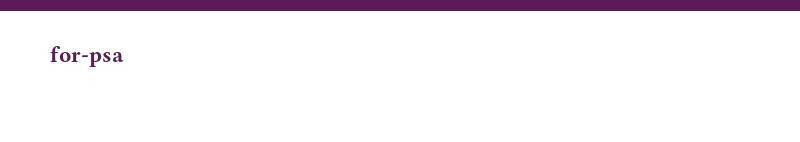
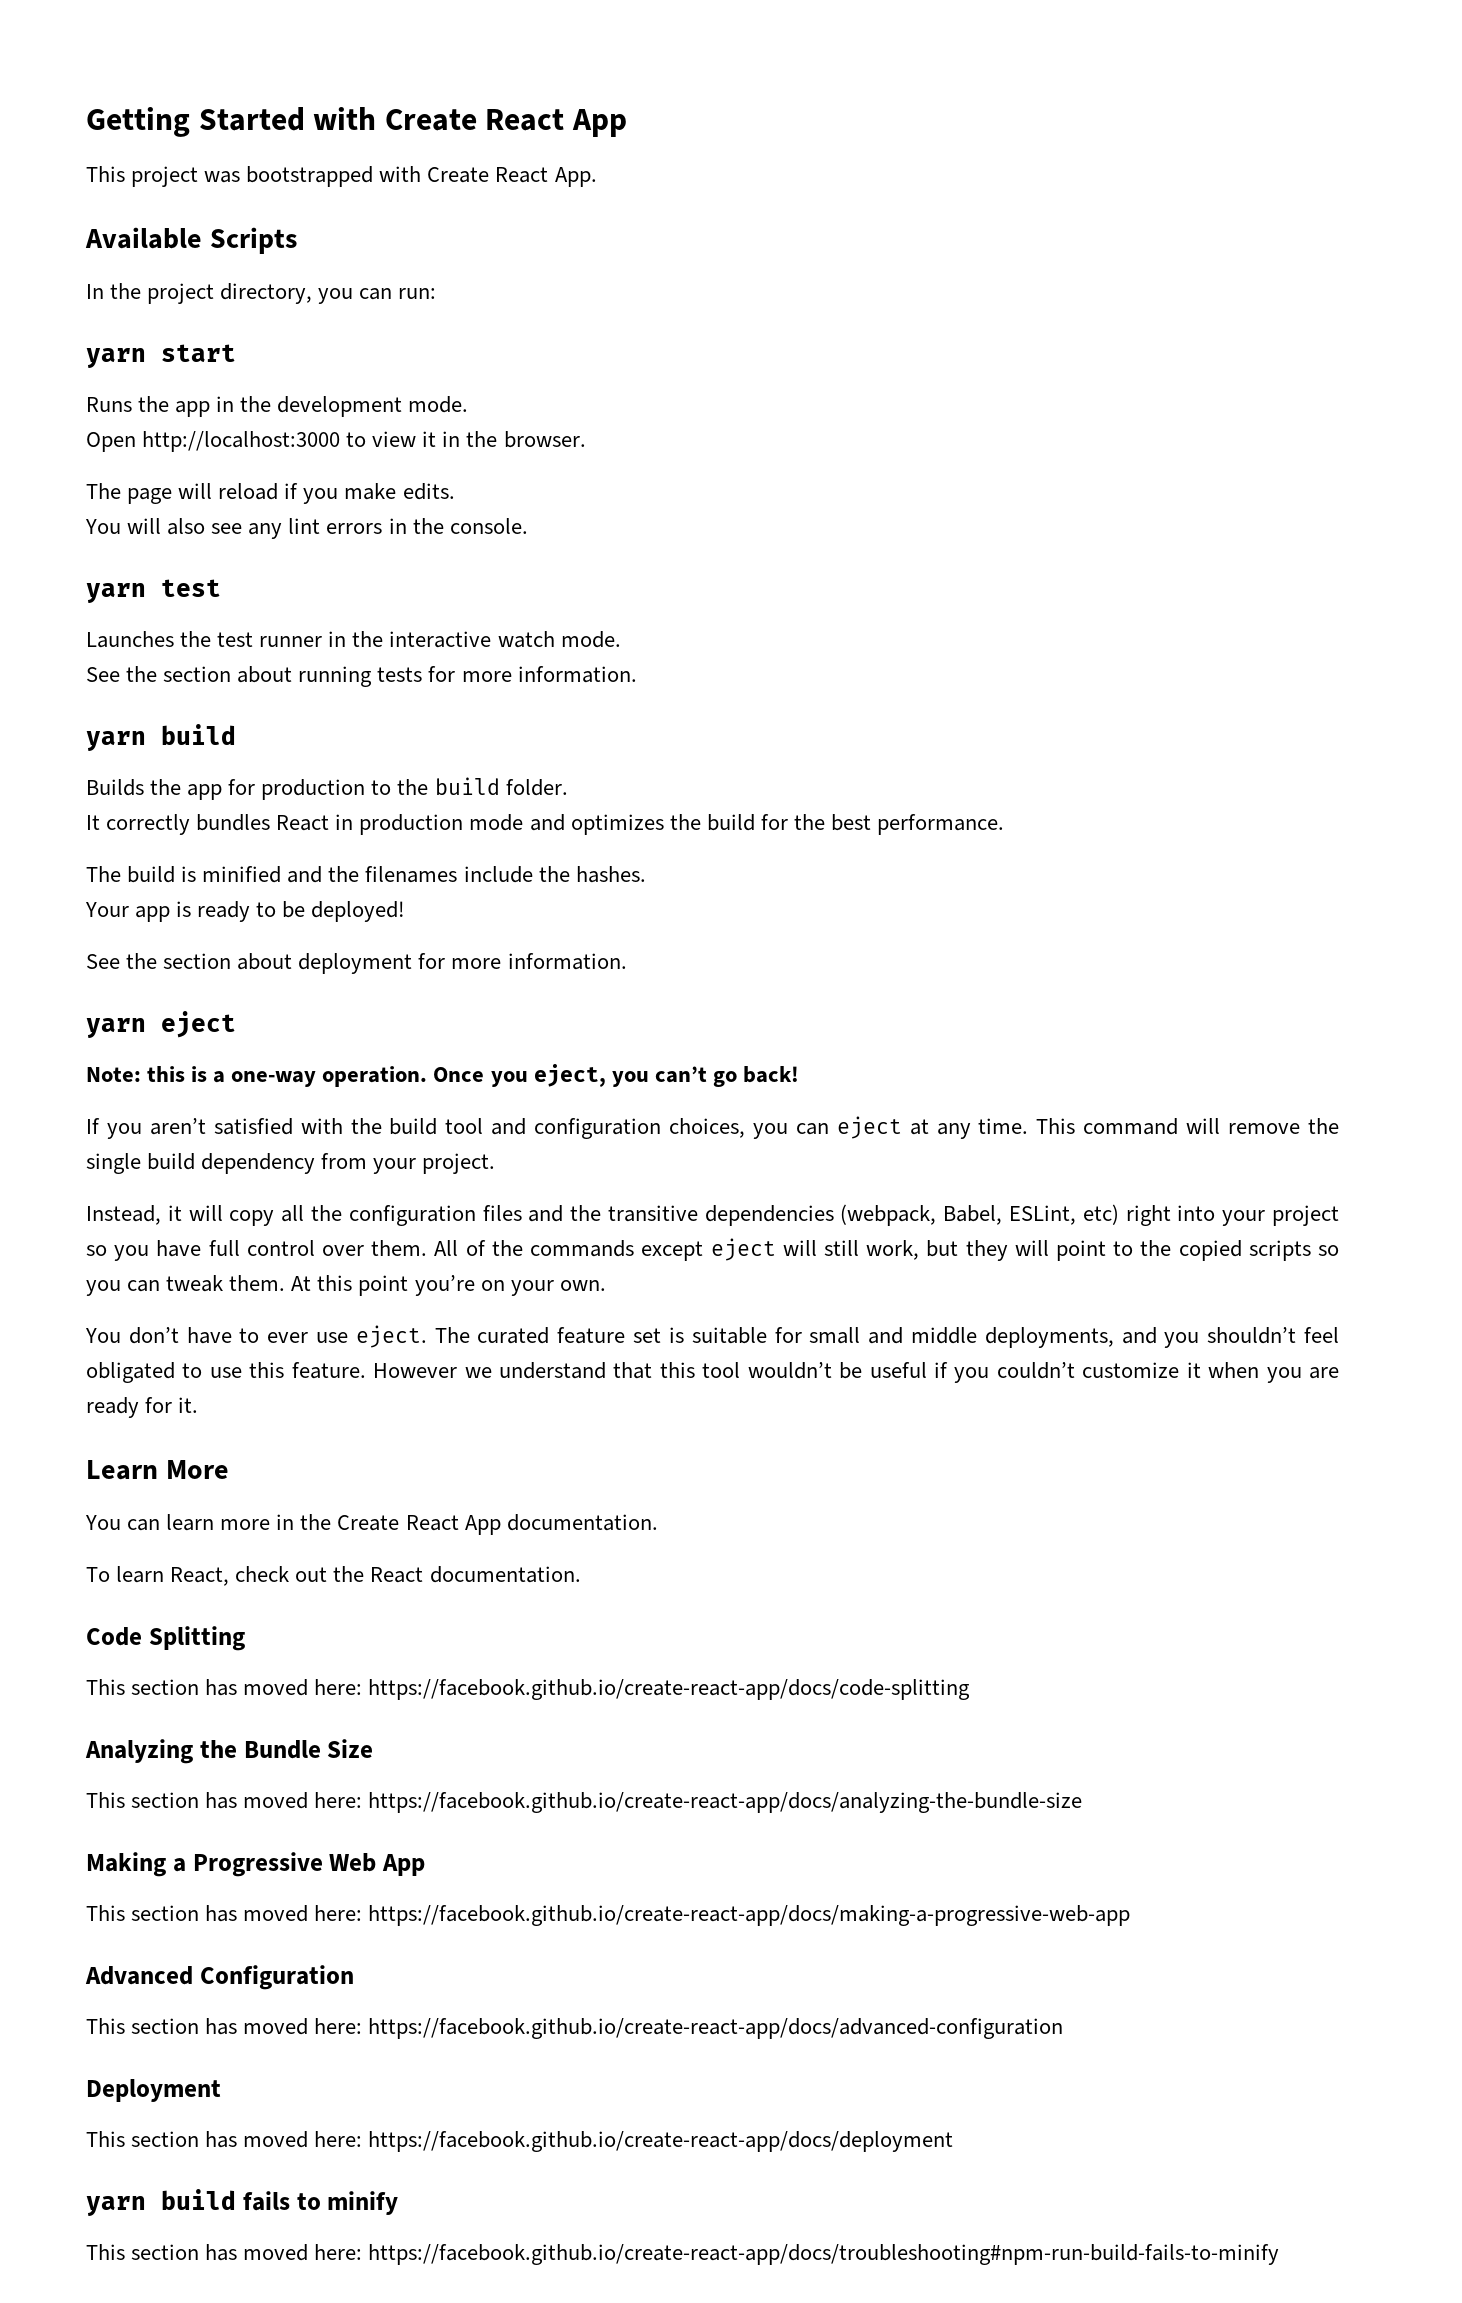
- for-psa
+ Getting Started with Create React App
+ This project was bootstrapped with Create React App.
+ Available Scripts
+ In the project directory, you can run:
+ yarn start
+ Runs the app in the development mode.
+ Open http://localhost:3000 to view it in the browser.
+ The page will reload if you make edits.
+ You will also see any lint errors in the console.
+ yarn test
+ Launches the test runner in the interactive watch mode.
+ See the section about running tests for more information.
+ yarn build
+ Builds the app for production to the build folder.
+ It correctly bundles React in production mode and optimizes the build for the best performance.
+ The build is minified and the filenames include the hashes.
+ Your app is ready to be deployed!
+ See the section about deployment for more information.
+ yarn eject
+ Note: this is a one-way operation. Once you eject, you can’t go back!
+ If you aren’t satisfied with the build tool and configuration choices, you can eject at any time. This command will remove the single build dependency from your project.
+ Instead, it will copy all the configuration files and the transitive dependencies (webpack, Babel, ESLint, etc) right into your project so you have full control over them. All of the commands except eject will still work, but they will point to the copied scripts so you can tweak them. At this point you’re on your own.
+ You don’t have to ever use eject. The curated feature set is suitable for small and middle deployments, and you shouldn’t feel obligated to use this feature. However we understand that this tool wouldn’t be useful if you couldn’t customize it when you are ready for it.
+ Learn More
+ You can learn more in the Create React App documentation.
+ To learn React, check out the React documentation.
+ Code Splitting
+ This section has moved here: https://facebook.github.io/create-react-app/docs/code-splitting
+ Analyzing the Bundle Size
+ This section has moved here: https://facebook.github.io/create-react-app/docs/analyzing-the-bundle-size
+ Making a Progressive Web App
+ This section has moved here: https://facebook.github.io/create-react-app/docs/making-a-progressive-web-app
+ Advanced Configuration
+ This section has moved here: https://facebook.github.io/create-react-app/docs/advanced-configuration
+ Deployment
+ This section has moved here: https://facebook.github.io/create-react-app/docs/deployment
+ yarn build fails to minify
+ This section has moved here: https://facebook.github.io/create-react-app/docs/troubleshooting#npm-run-build-fails-to-minify

